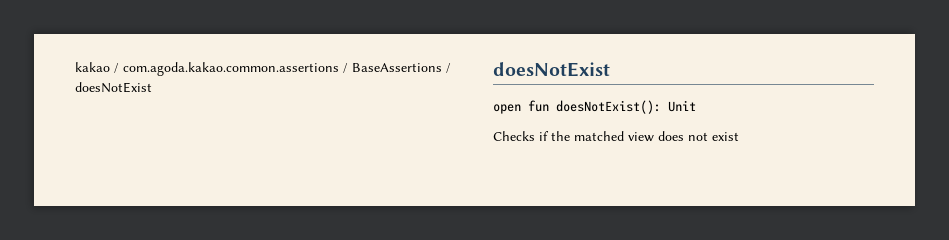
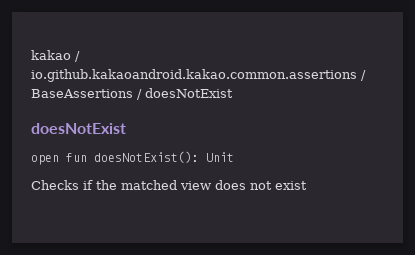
- kakao / com.agoda.kakao.common.assertions / BaseAssertions / doesNotExist
+ kakao / io.github.kakaoandroid.kakao.common.assertions / BaseAssertions / doesNotExist

